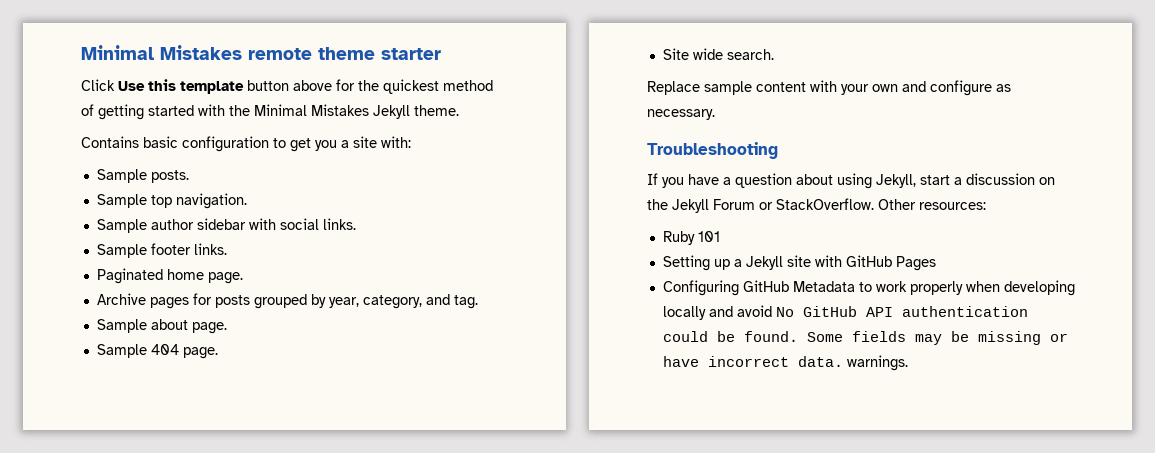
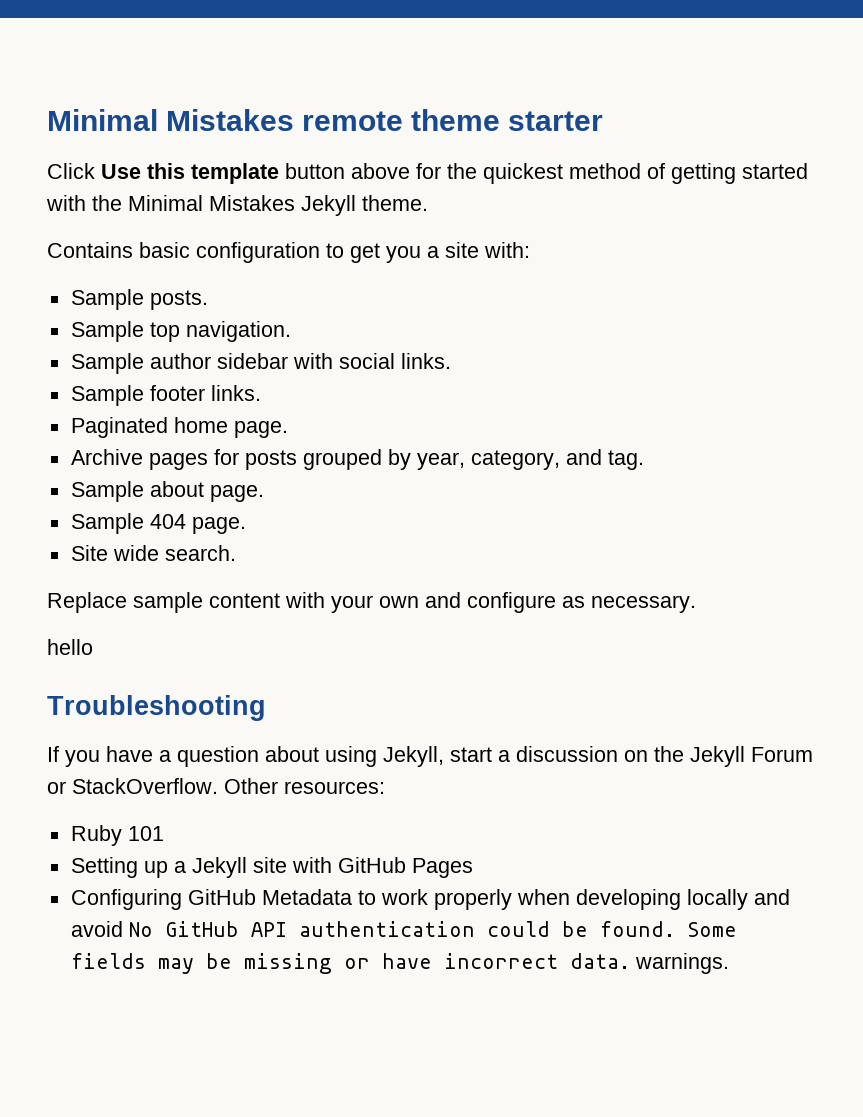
+ hello

